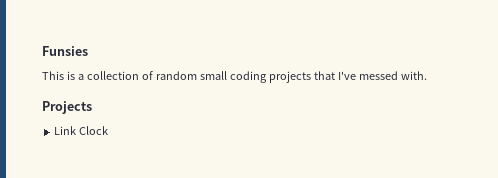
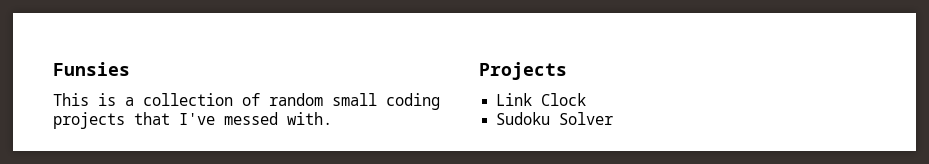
+ Sudoku Solver

